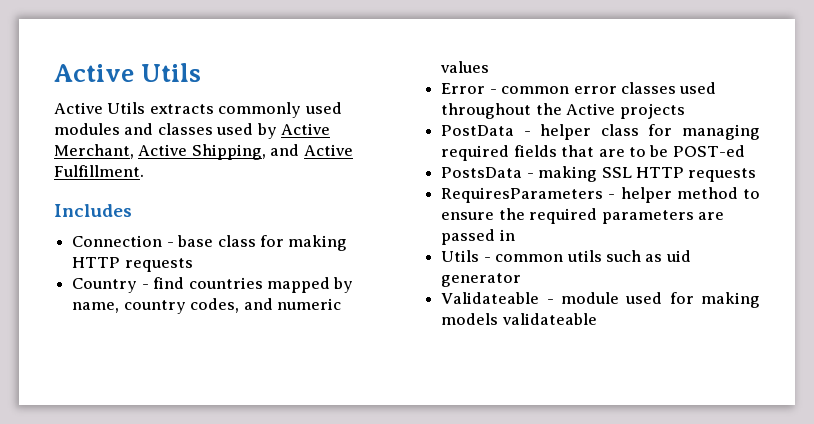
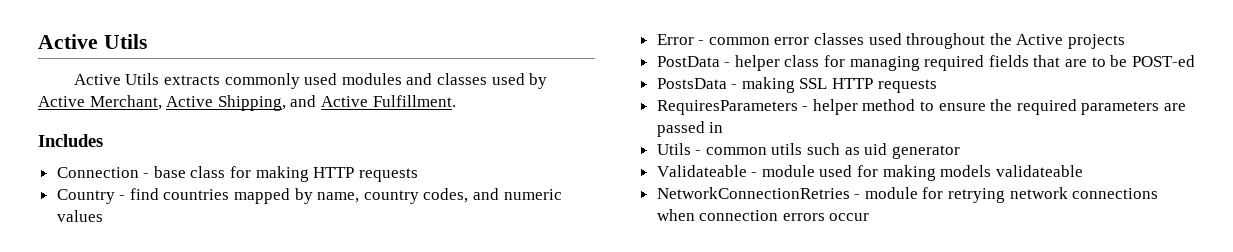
+ NetworkConnectionRetries - module for retrying network connections when connection errors occur

